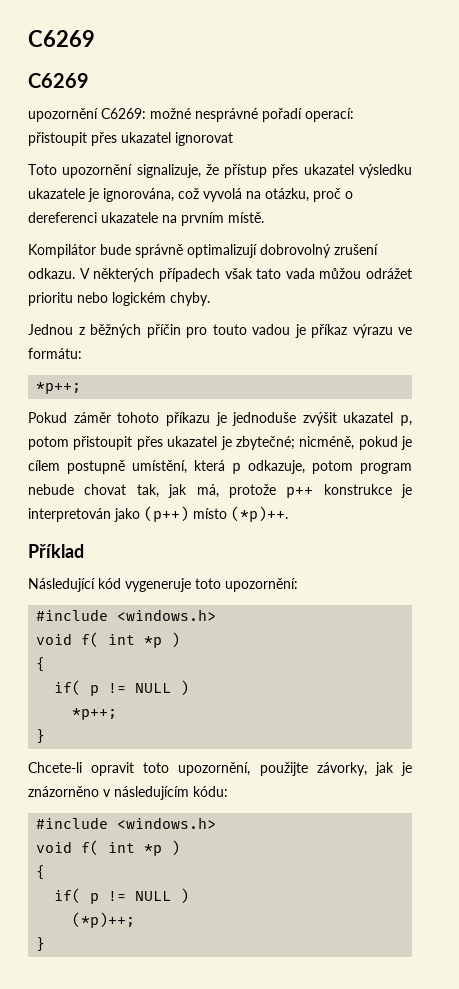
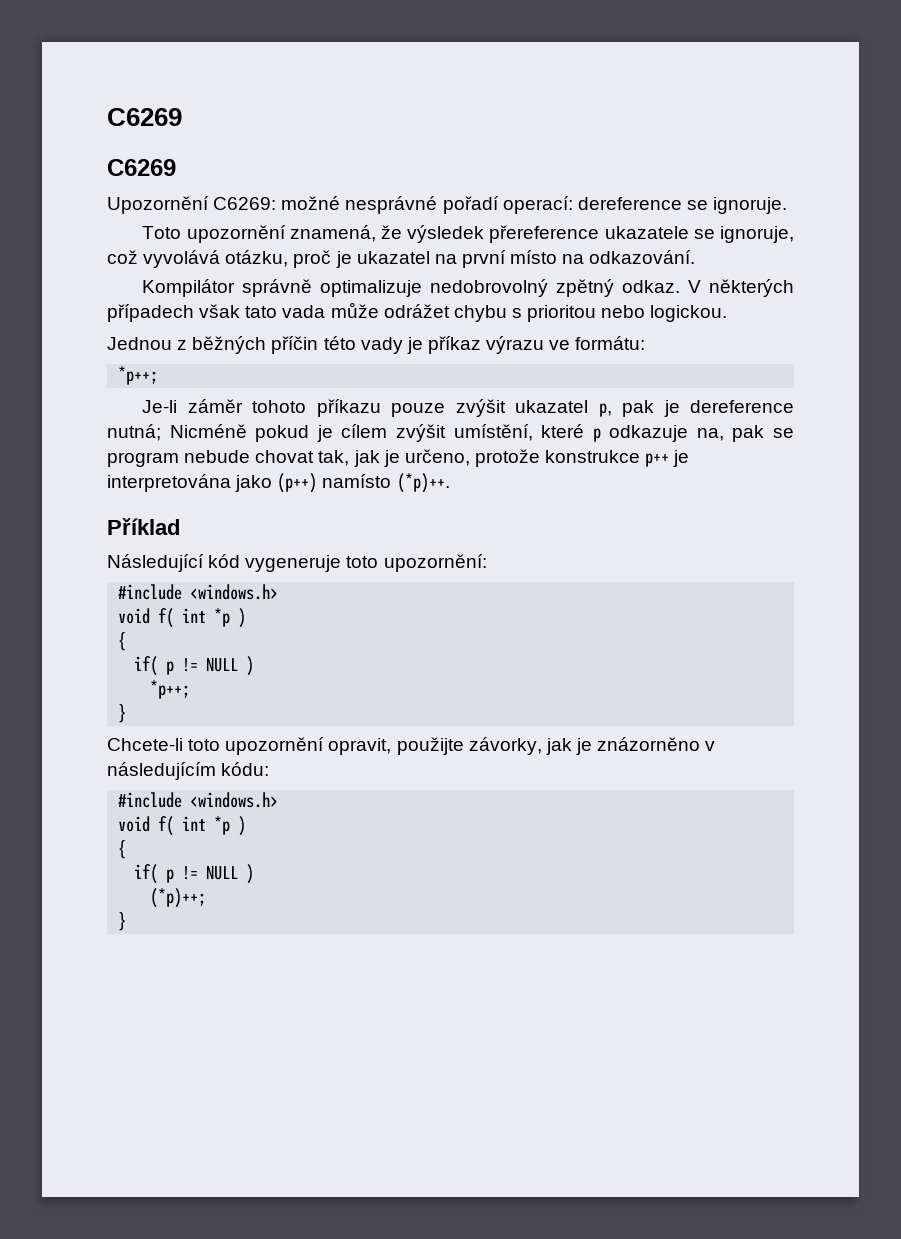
- upozornění C6269: možné nesprávné pořadí operací: přistoupit přes ukazatel ignorovat
- Toto upozornění signalizuje, že přístup přes ukazatel výsledku ukazatele je ignorována, což vyvolá na otázku, proč o dereferenci ukazatele na prvním místě.
- Kompilátor bude správně optimalizují dobrovolný zrušení odkazu.
+ Upozornění C6269: možné nesprávné pořadí operací: dereference se ignoruje.
+ Toto upozornění znamená, že výsledek přereference ukazatele se ignoruje, což vyvolává otázku, proč je ukazatel na první místo na odkazování.
+ Kompilátor správně optimalizuje nedobrovolný zpětný odkaz.
- V některých případech však tato vada můžou odrážet prioritu nebo logickém chyby.
+ V některých případech však tato vada může odrážet chybu s prioritou nebo logickou.
- Jednou z běžných příčin pro touto vadou je příkaz výrazu ve formátu:
+ Jednou z běžných příčin této vady je příkaz výrazu ve formátu:
- Pokud záměr tohoto příkazu je jednoduše zvýšit ukazatel p, potom přistoupit přes ukazatel je zbytečné; nicméně, pokud je cílem postupně umístění, která p odkazuje, potom program nebude chovat tak, jak má, protože p++ konstrukce je interpretován jako (p++) místo (*p)++.
+ Je-li záměr tohoto příkazu pouze zvýšit ukazatel p, pak je dereference nutná; Nicméně pokud je cílem zvýšit umístění, které p odkazuje na, pak se program nebude chovat tak, jak je určeno, protože konstrukce p++ je interpretována jako (p++) namísto (*p)++.
- Chcete-li opravit toto upozornění, použijte závorky, jak je znázorněno v následujícím kódu:
+ Chcete-li toto upozornění opravit, použijte závorky, jak je znázorněno v následujícím kódu:

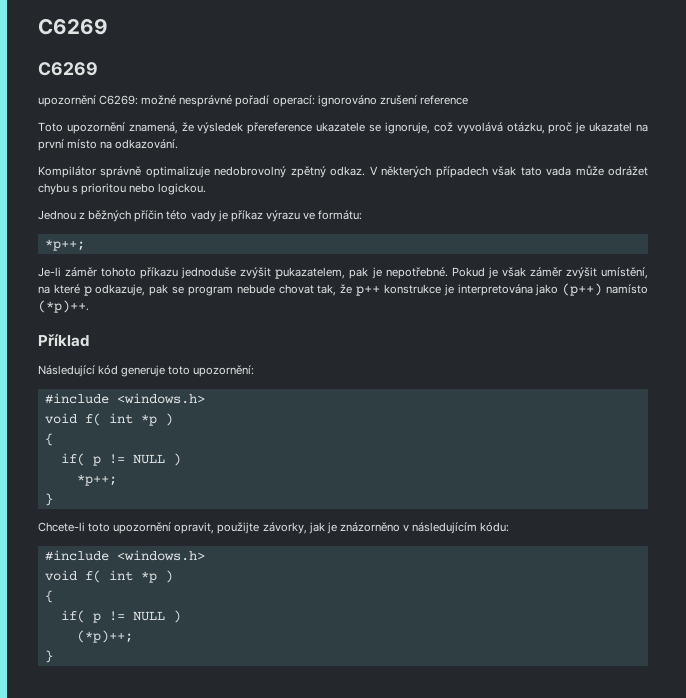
- Upozornění C6269: možné nesprávné pořadí operací: dereference se ignoruje.
+ upozornění C6269: možné nesprávné pořadí operací: ignorováno zrušení reference
- Je-li záměr tohoto příkazu pouze zvýšit ukazatel p, pak je dereference nutná; Nicméně pokud je cílem zvýšit umístění, které p odkazuje na, pak se program nebude chovat tak, jak je určeno, protože konstrukce p++ je interpretována jako (p++) namísto (*p)++.
+ Je-li záměr tohoto příkazu jednoduše zvýšit pukazatelem, pak je nepotřebné. Pokud je však záměr zvýšit umístění, na které p odkazuje, pak se program nebude chovat tak, že p++ konstrukce je interpretována jako (p++) namísto (*p)++.
- Následující kód vygeneruje toto upozornění:
+ Následující kód generuje toto upozornění:

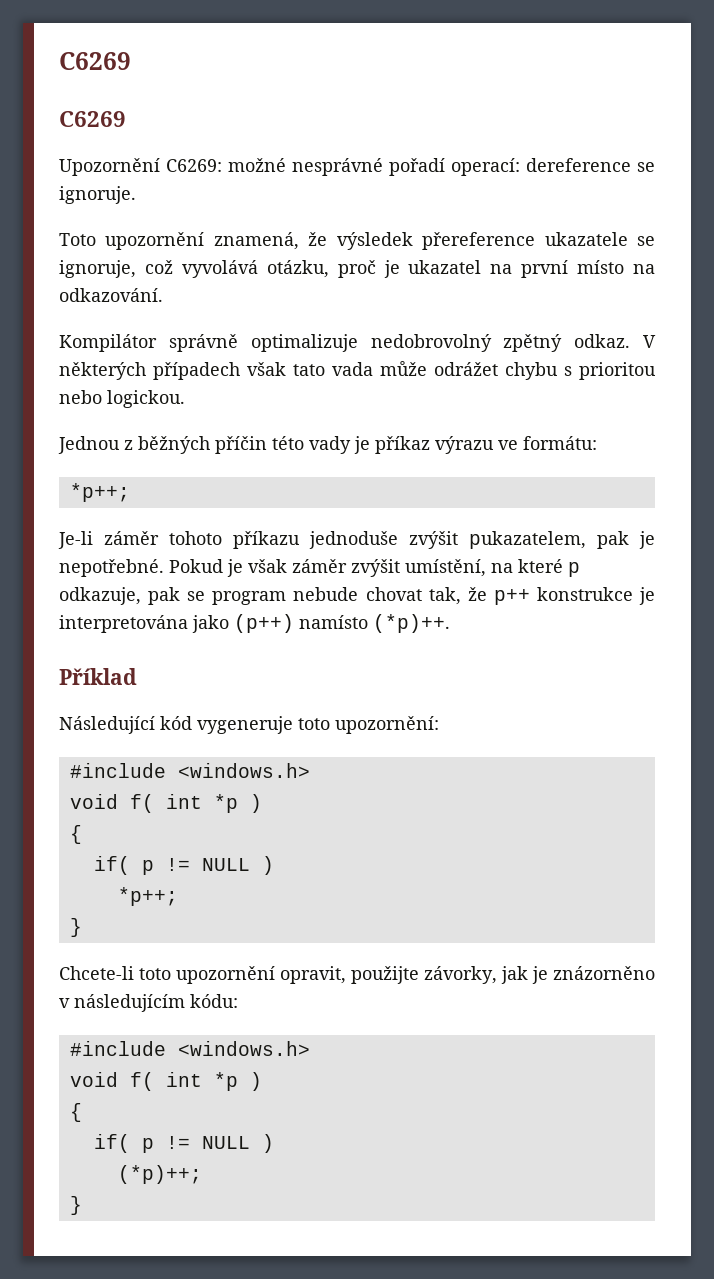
- upozornění C6269: možné nesprávné pořadí operací: ignorováno zrušení reference
+ Upozornění C6269: možné nesprávné pořadí operací: dereference se ignoruje.
- Následující kód generuje toto upozornění:
+ Následující kód vygeneruje toto upozornění:

